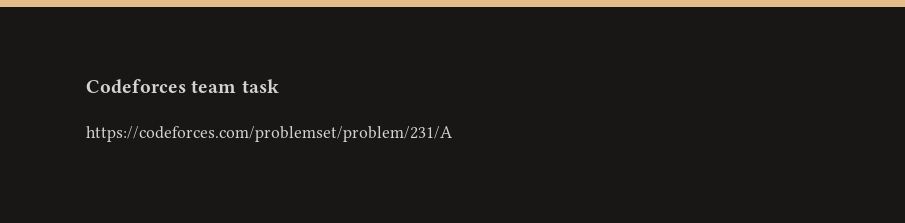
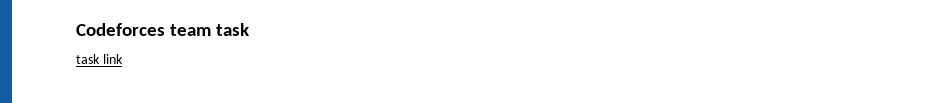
- https://codeforces.com/problemset/problem/231/A
+ task link

